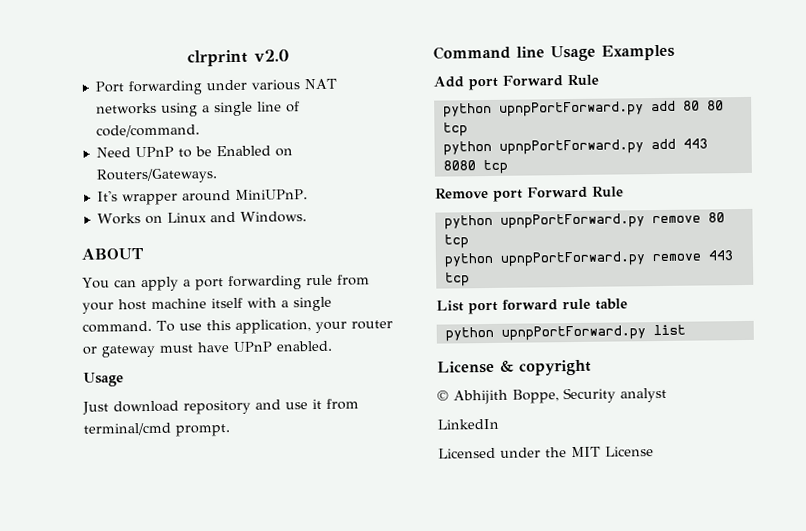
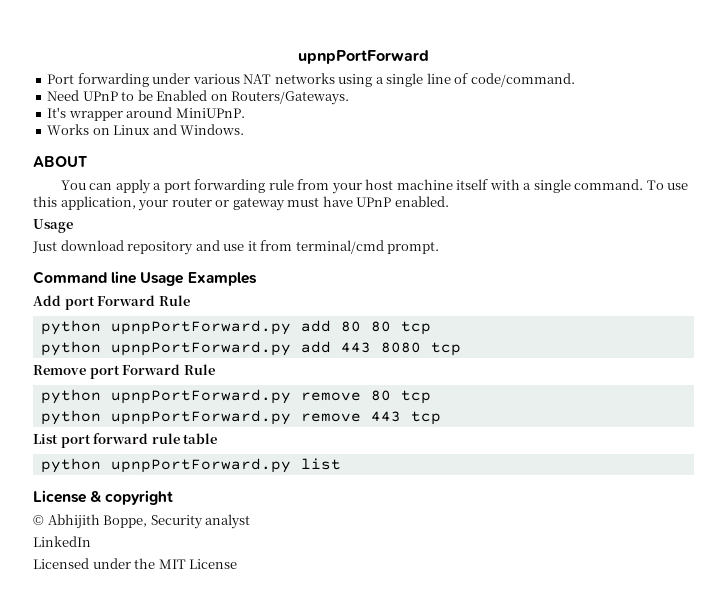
- clrprint v2.0
+ upnpPortForward

